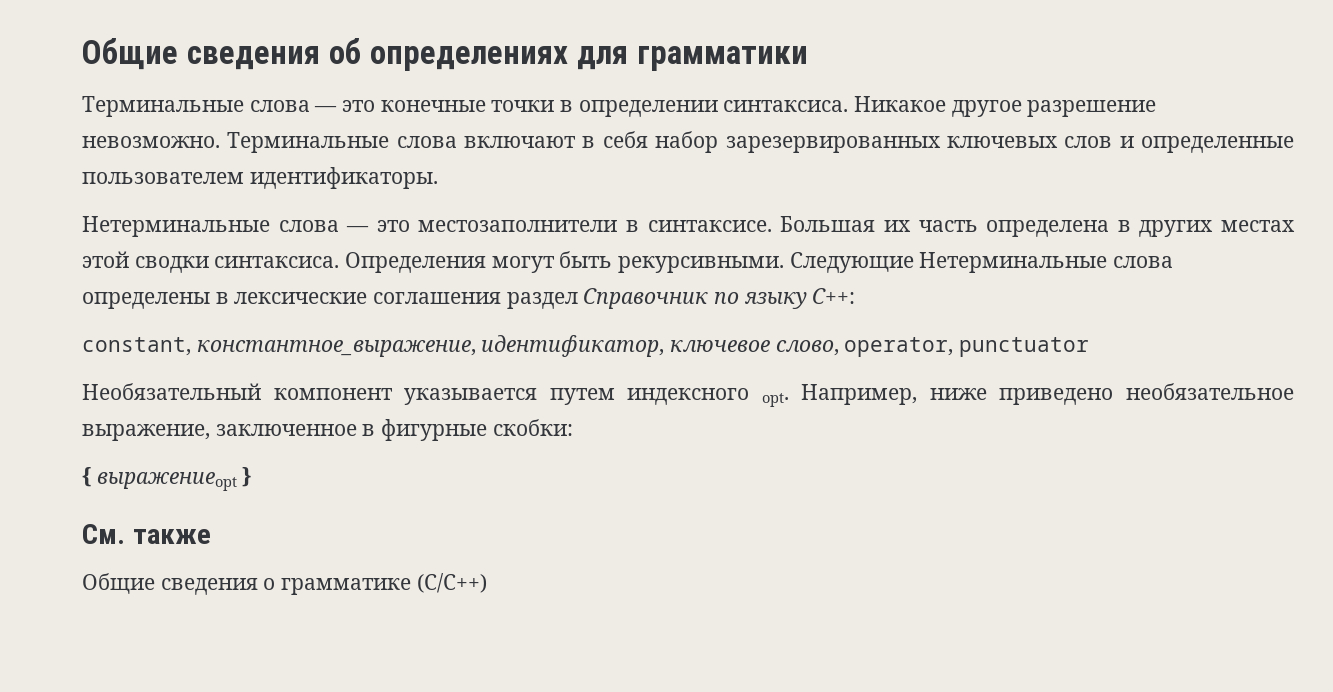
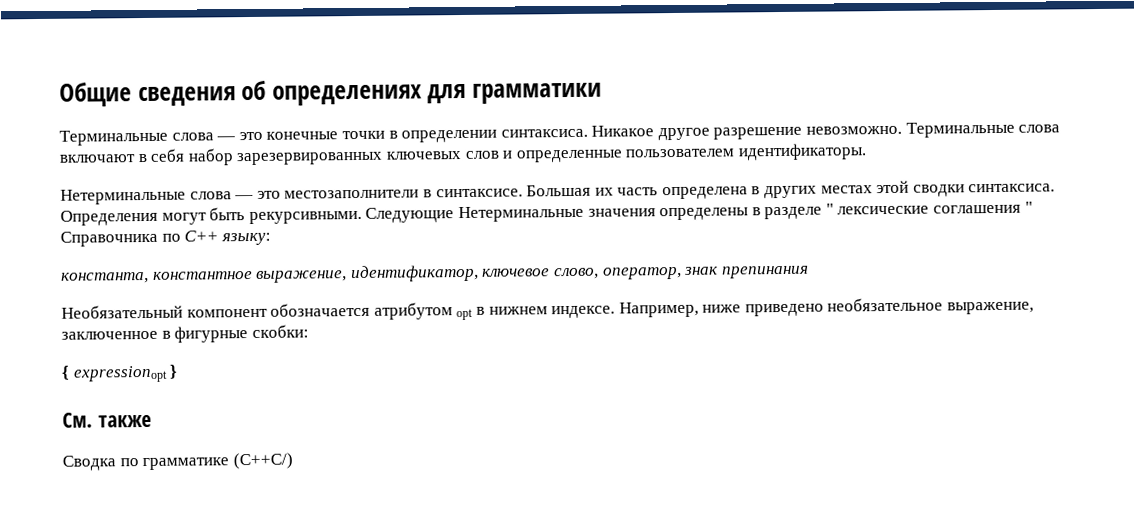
- Следующие Нетерминальные слова определены в лексические соглашения раздел Справочник по языку C++:
- constant, константное_выражение, идентификатор, ключевое слово, operator, punctuator
- Необязательный компонент указывается путем индексного opt.
+ Следующие Нетерминальные значения определены в разделе " лексические соглашения " Справочника по C++ языку:
+ константа, константное выражение, идентификатор, ключевое слово, оператор, знак препинания
+ Необязательный компонент обозначается атрибутом opt в нижнем индексе.
- { выражениеopt }
+ { expressionopt }
- Общие сведения о грамматике (C/C++)
+ Сводка по грамматике (C++C/)

